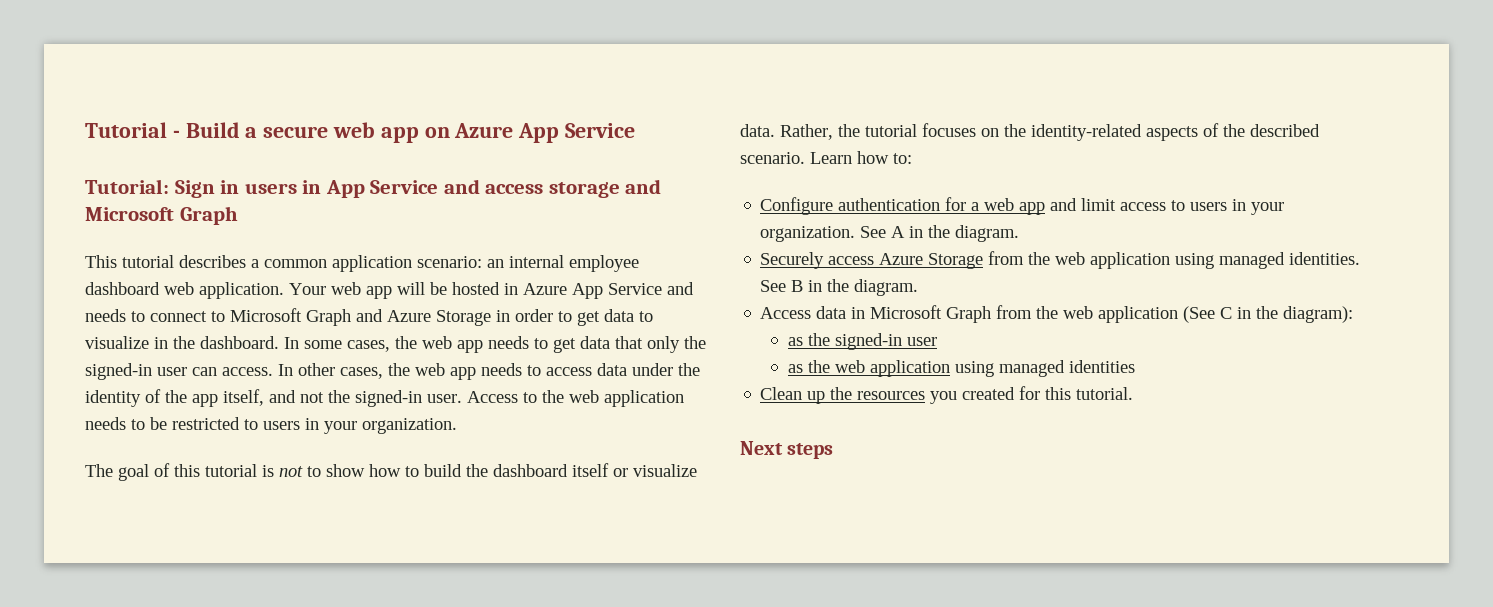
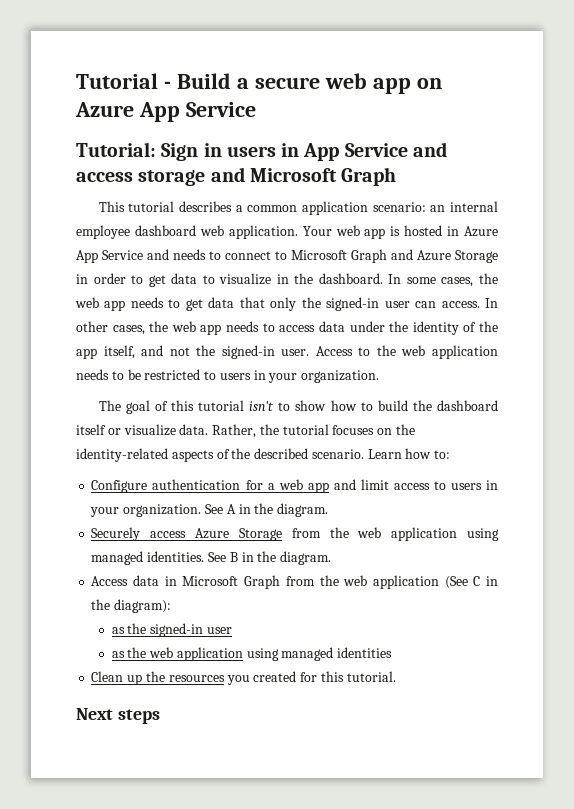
- Your web app will be hosted in Azure App Service and needs to connect to Microsoft Graph and Azure Storage in order to get data to visualize in the dashboard.
+ Your web app is hosted in Azure App Service and needs to connect to Microsoft Graph and Azure Storage in order to get data to visualize in the dashboard.
- The goal of this tutorial is not to show how to build the dashboard itself or visualize data.
+ The goal of this tutorial isn't to show how to build the dashboard itself or visualize data.

